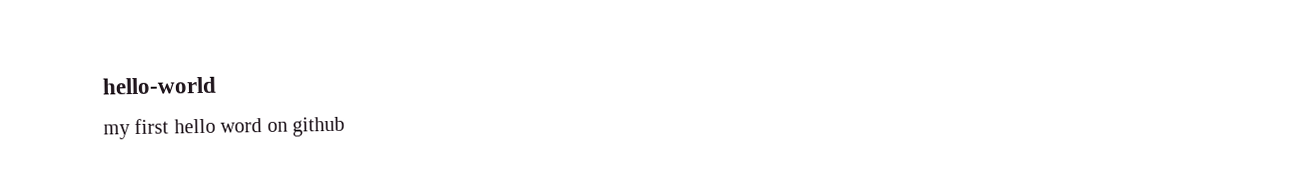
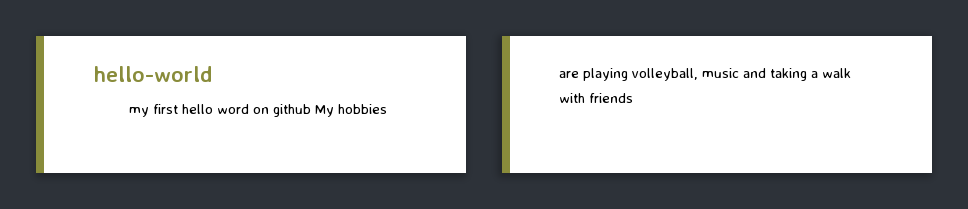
- my first hello word on github
+ my first hello word on github My hobbies are playing volleyball, music and taking a walk with friends

